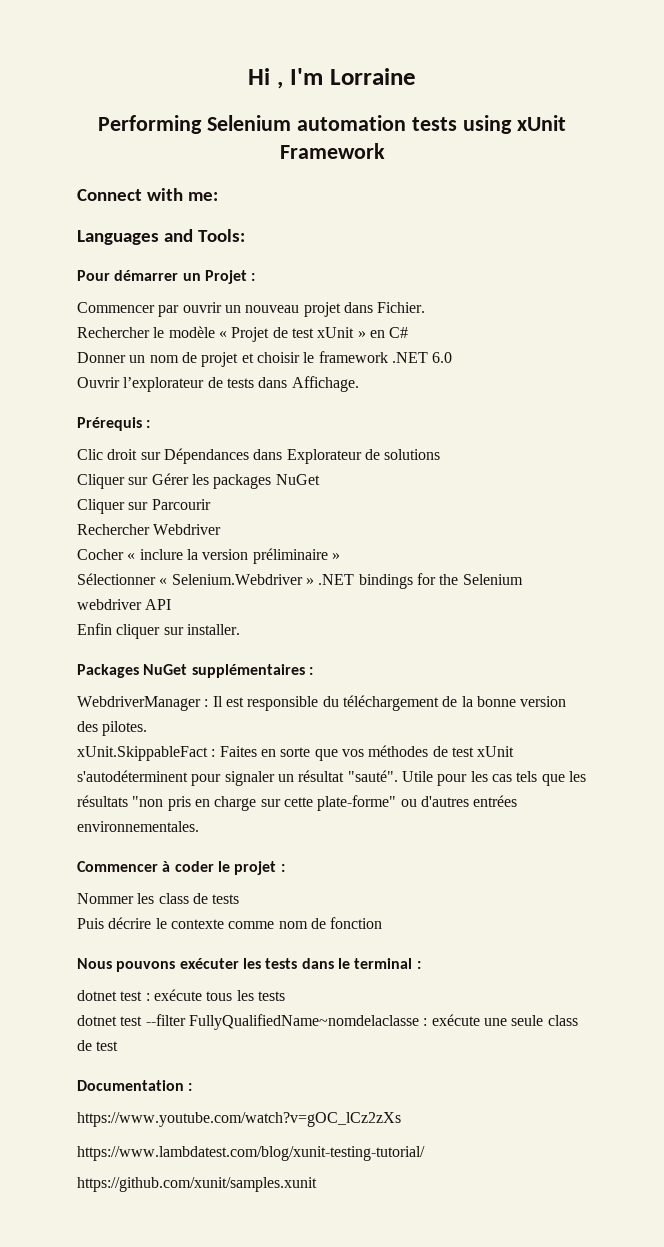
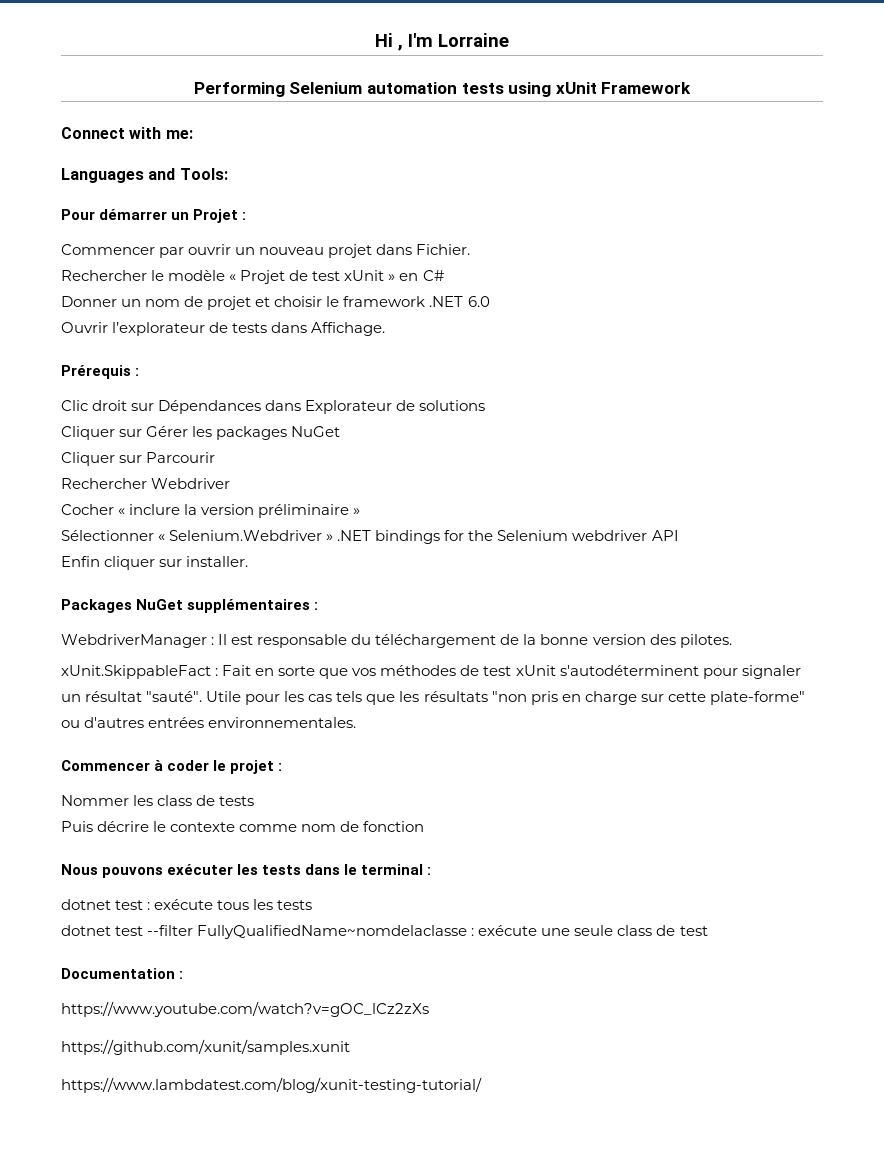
- WebdriverManager : Il est responsible du téléchargement de la bonne version des pilotes.
+ WebdriverManager : Il est responsable du téléchargement de la bonne version des pilotes.
- xUnit.SkippableFact : Faites en sorte que vos méthodes de test xUnit s'autodéterminent pour signaler un résultat "sauté".
+ xUnit.SkippableFact : Fait en sorte que vos méthodes de test xUnit s'autodéterminent pour signaler un résultat "sauté".
+ https://github.com/xunit/samples.xunit
- https://github.com/xunit/samples.xunit

